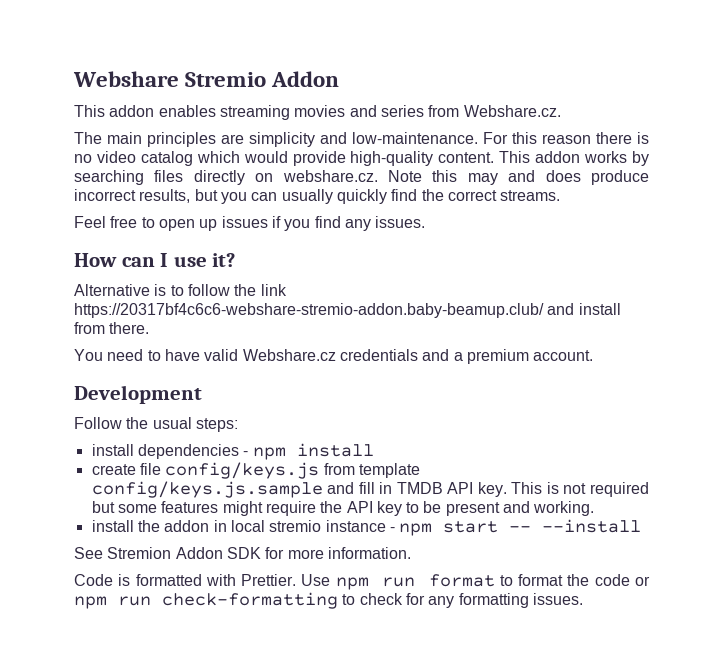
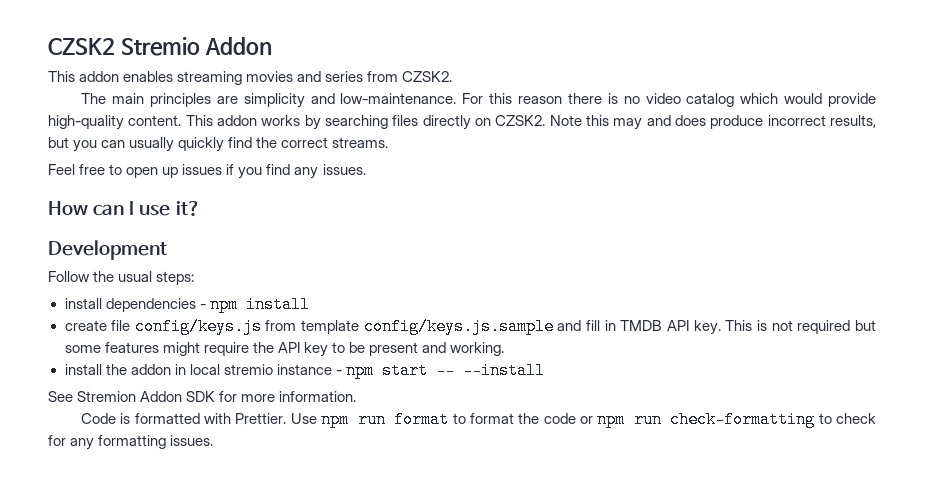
- Webshare Stremio Addon
+ CZSK2 Stremio Addon
- This addon enables streaming movies and series from Webshare.cz.
+ This addon enables streaming movies and series from CZSK2.
- This addon works by searching files directly on webshare.cz. Note this may and does produce incorrect results, but you can usually quickly find the correct streams.
+ This addon works by searching files directly on CZSK2. Note this may and does produce incorrect results, but you can usually quickly find the correct streams.
- Alternative is to follow the link https://20317bf4c6c6-webshare-stremio-addon.baby-beamup.club/ and install from there.
- You need to have valid Webshare.cz credentials and a premium account.

